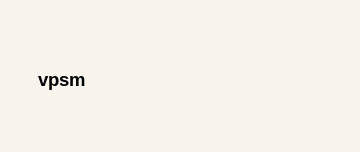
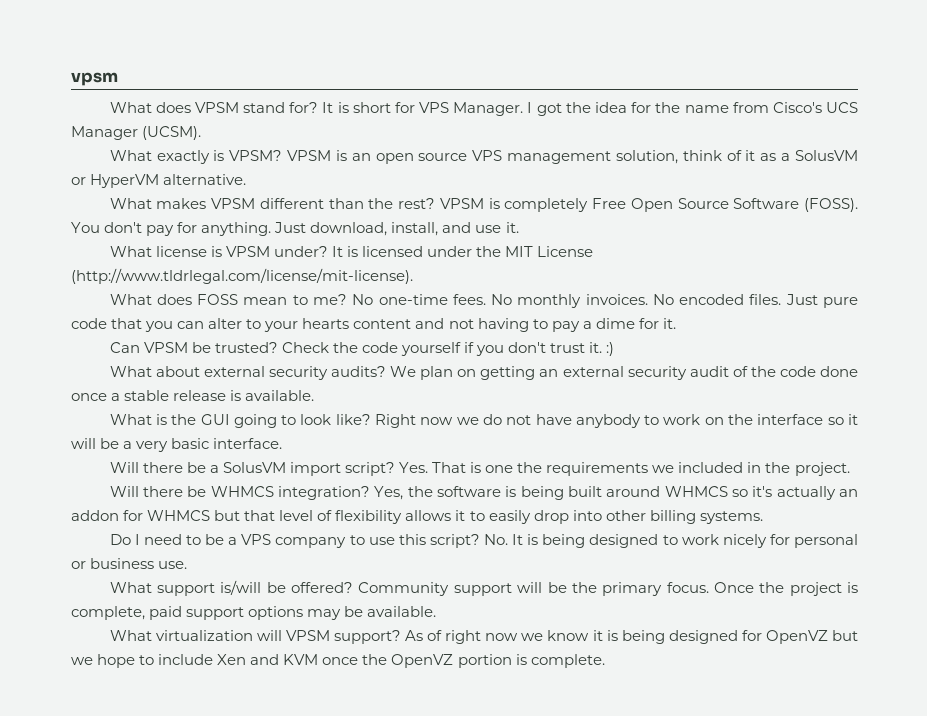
+ What does VPSM stand for? It is short for VPS Manager. I got the idea for the name from Cisco's UCS Manager (UCSM).
+ What exactly is VPSM? VPSM is an open source VPS management solution, think of it as a SolusVM or HyperVM alternative.
+ What makes VPSM different than the rest? VPSM is completely Free Open Source Software (FOSS). You don't pay for anything. Just download, install, and use it.
+ What license is VPSM under? It is licensed under the MIT License (http://www.tldrlegal.com/license/mit-license).
+ What does FOSS mean to me? No one-time fees. No monthly invoices. No encoded files. Just pure code that you can alter to your hearts content and not having to pay a dime for it.
+ Can VPSM be trusted? Check the code yourself if you don't trust it. :)
+ What about external security audits? We plan on getting an external security audit of the code done once a stable release is available.
+ What is the GUI going to look like? Right now we do not have anybody to work on the interface so it will be a very basic interface.
+ Will there be a SolusVM import script? Yes. That is one the requirements we included in the project.
+ Will there be WHMCS integration? Yes, the software is being built around WHMCS so it's actually an addon for WHMCS but that level of flexibility allows it to easily drop into other billing systems.
+ Do I need to be a VPS company to use this script? No. It is being designed to work nicely for personal or business use.
+ What support is/will be offered? Community support will be the primary focus. Once the project is complete, paid support options may be available.
+ What virtualization will VPSM support? As of right now we know it is being designed for OpenVZ but we hope to include Xen and KVM once the OpenVZ portion is complete.

